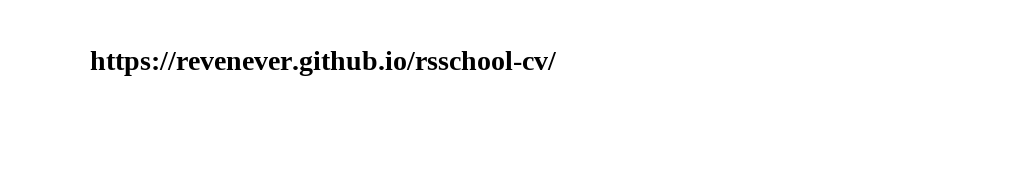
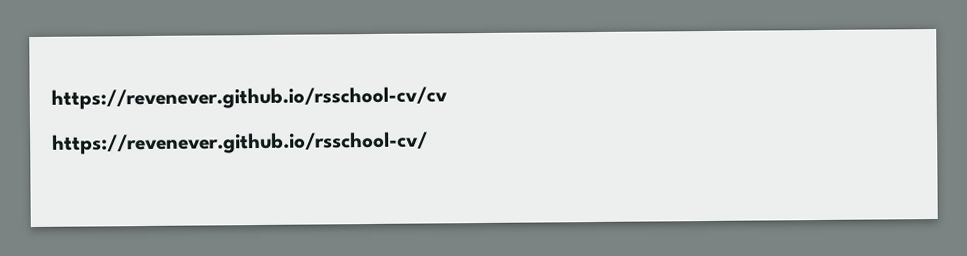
+ https://revenever.github.io/rsschool-cv/cv

